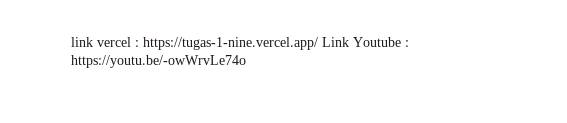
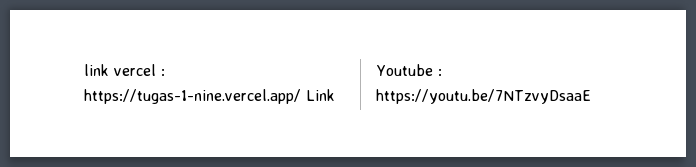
- link vercel : https://tugas-1-nine.vercel.app/ Link Youtube : https://youtu.be/-owWrvLe74o
+ link vercel : https://tugas-1-nine.vercel.app/ Link Youtube : https://youtu.be/7NTzvyDsaaE

